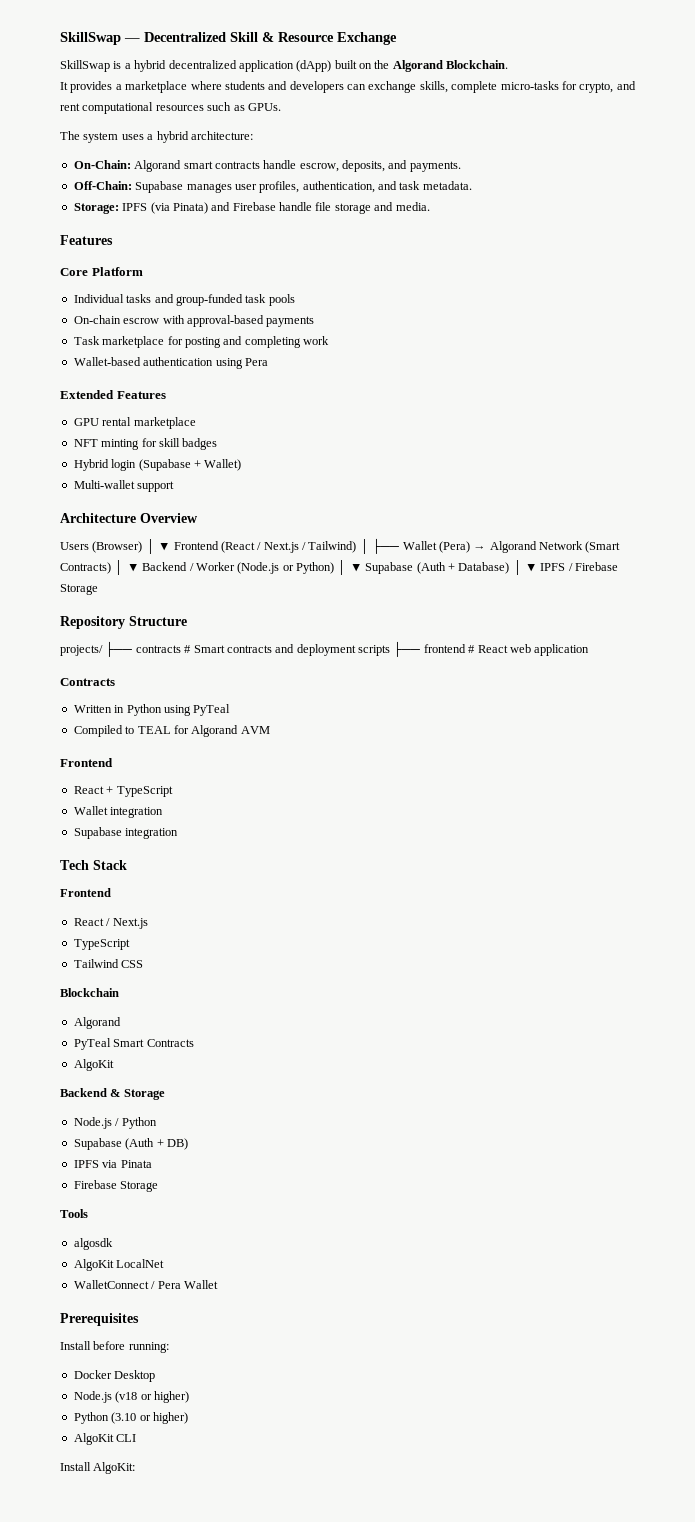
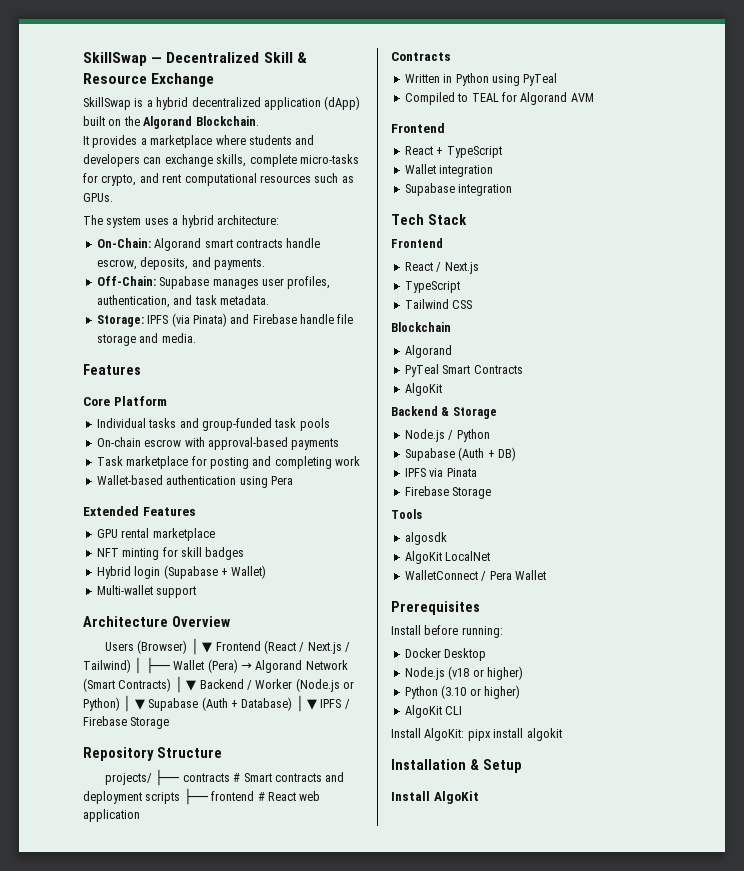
- Install AlgoKit:
+ Install AlgoKit: pipx install algokit
+ Installation & Setup
+ Install AlgoKit

